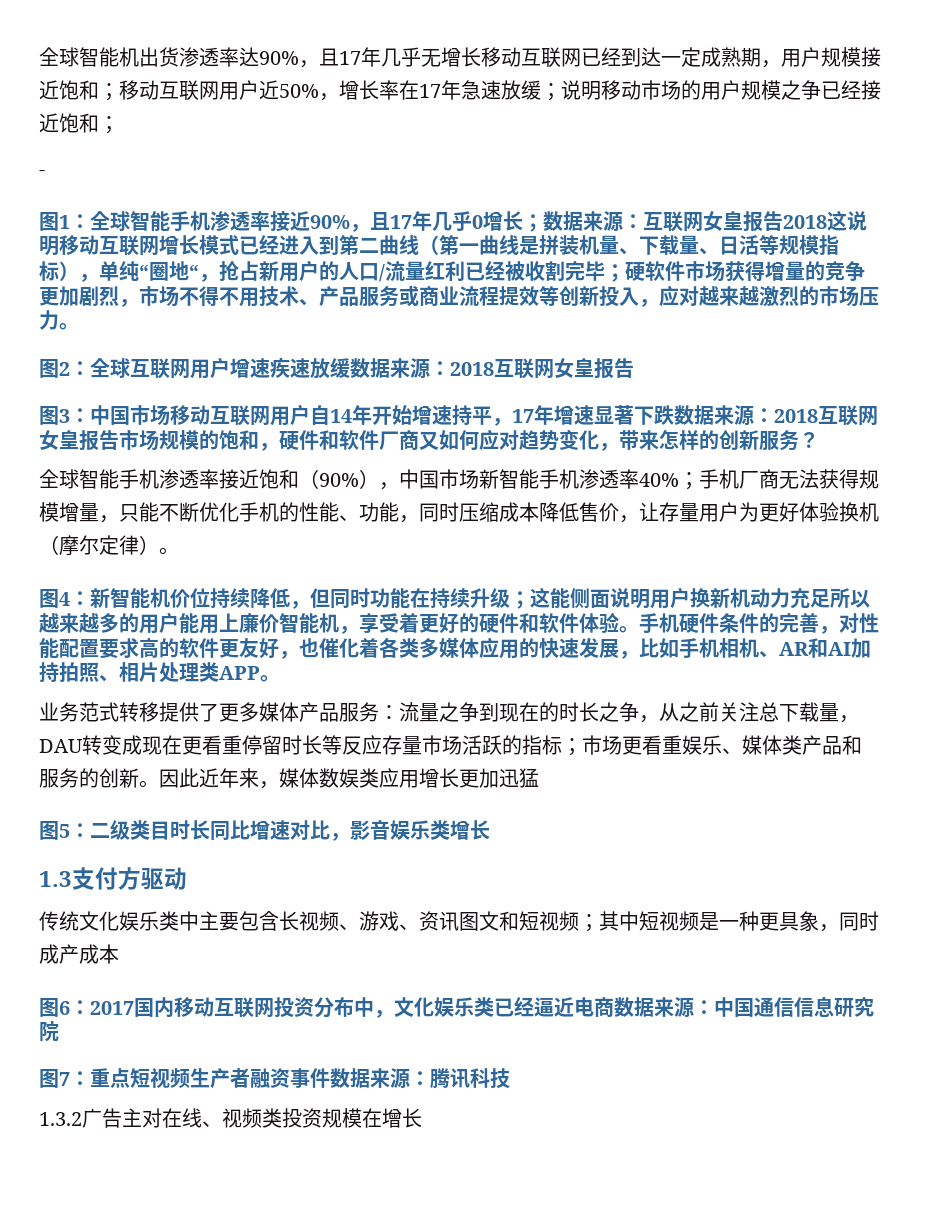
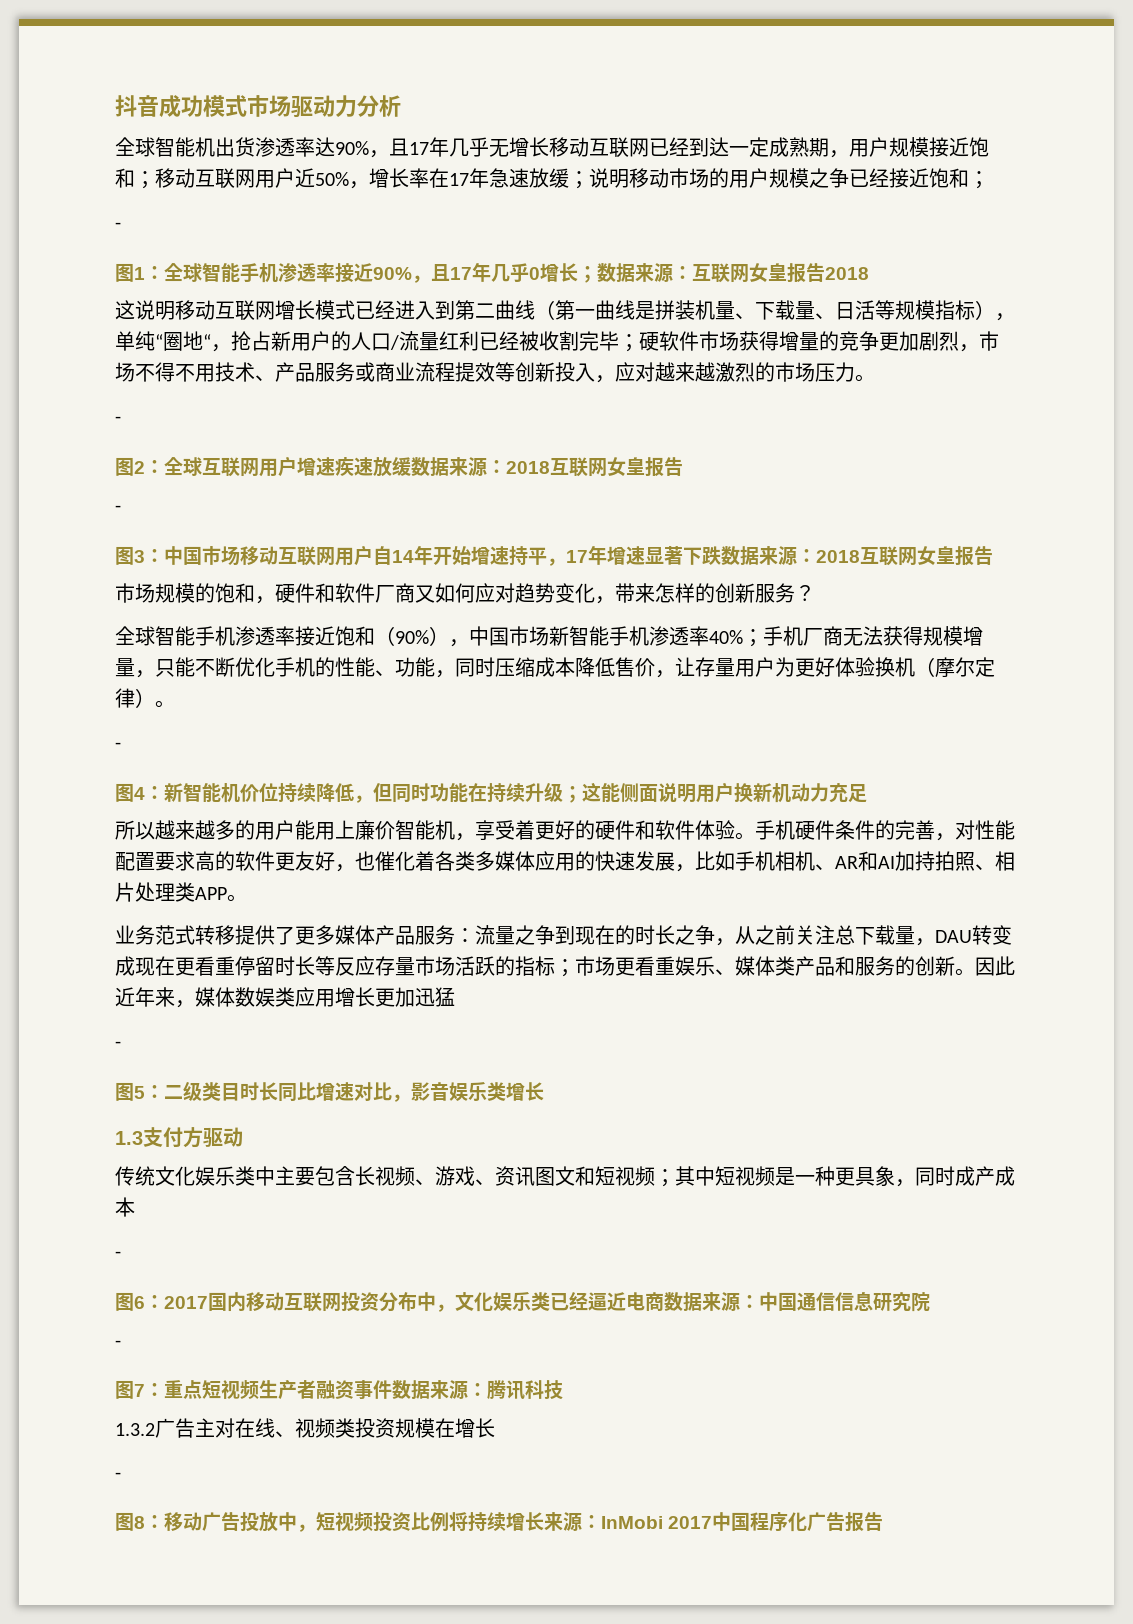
+ 抖音成功模式市场驱动力分析
- 互联网女皇报告2018这说明移动互联网增长模式已经进入到第二曲线（第一曲线是拼装机量、下载量、日活等规模指标），单纯“圈地“，抢占新用户的人口/流量红利已经被收割完毕；
+ 互联网女皇报告2018
+ 这说明移动互联网增长模式已经进入到第二曲线（第一曲线是拼装机量、下载量、日活等规模指标），单纯“圈地“，抢占新用户的人口/流量红利已经被收割完毕；
  硬软件市场获得增量的竞争更加剧烈，市场不得不用技术、产品服务或商业流程提效等创新投入，应对越来越激烈的市场压力。
+ -
  图2：全球互联网用户增速疾速放缓数据来源：2018互联网女皇报告
+ -
- 图3：中国市场移动互联网用户自14年开始增速持平，17年增速显著下跌数据来源：2018互联网女皇报告市场规模的饱和，硬件和软件厂商又如何应对趋势变化，带来怎样的创新服务？
+ 图3：中国市场移动互联网用户自14年开始增速持平，17年增速显著下跌数据来源：2018互联网女皇报告
+ 市场规模的饱和，硬件和软件厂商又如何应对趋势变化，带来怎样的创新服务？
  全球智能手机渗透率接近饱和（90%），中国市场新智能手机渗透率40%；手机厂商无法获得规模增量，只能不断优化手机的性能、功能，同时压缩成本降低售价，让存量用户为更好体验换机（摩尔定律）。
+ -
- 图4：新智能机价位持续降低，但同时功能在持续升级；这能侧面说明用户换新机动力充足所以越来越多的用户能用上廉价智能机，享受着更好的硬件和软件体验。
+ 图4：新智能机价位持续降低，但同时功能在持续升级；这能侧面说明用户换新机动力充足
+ 所以越来越多的用户能用上廉价智能机，享受着更好的硬件和软件体验。
  因此近年来，媒体数娱类应用增长更加迅猛
+ -
  传统文化娱乐类中主要包含长视频、游戏、资讯图文和短视频；其中短视频是一种更具象，同时成产成本
+ -
  图6：2017国内移动互联网投资分布中，文化娱乐类已经逼近电商数据来源：中国通信信息研究院
+ -
  1.3.2广告主对在线、视频类投资规模在增长
+ -
+ 图8：移动广告投放中，短视频投资比例将持续增长来源：InMobi 2017中国程序化广告报告

